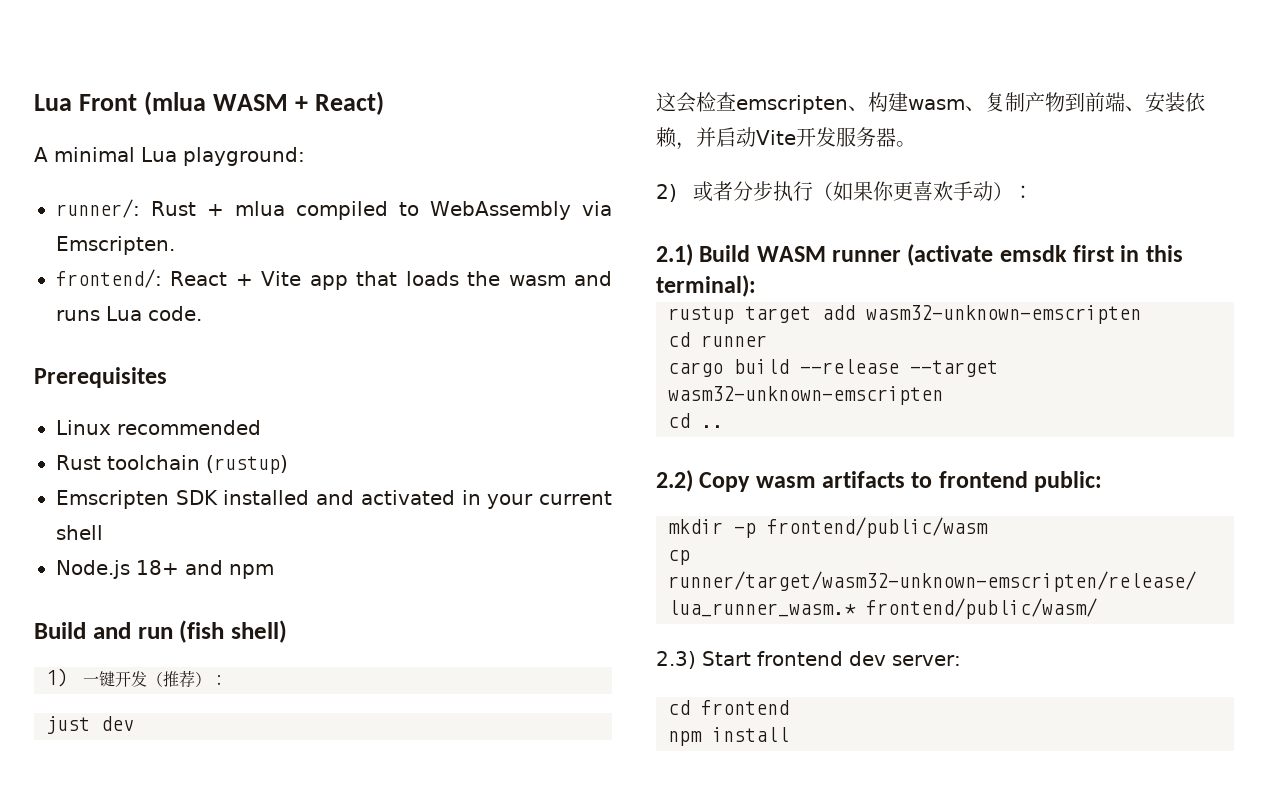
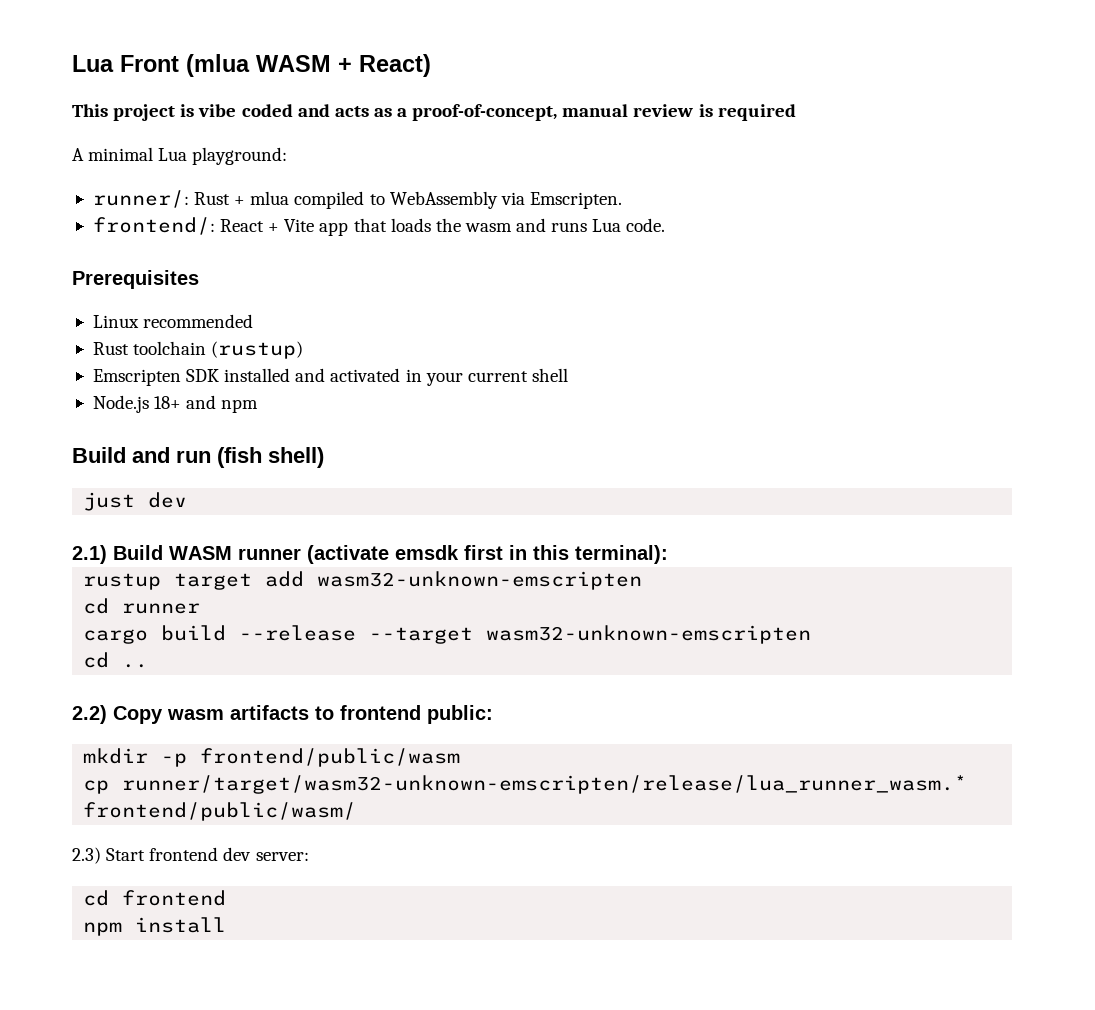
+ This project is vibe coded and acts as a proof-of-concept, manual review is required
- 1)一键开发（推荐）：
  just dev
- 这会检查emscripten、构建wasm、复制产物到前端、安装依赖，并启动Vite开发服务器。
- 2)或者分步执行（如果你更喜欢手动）：

